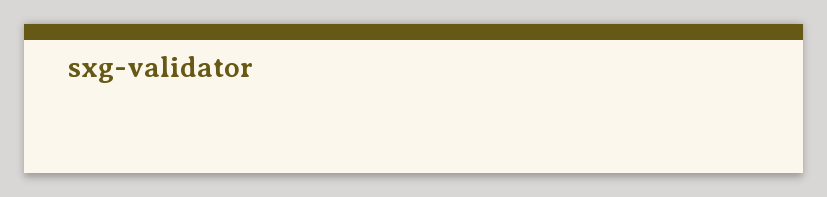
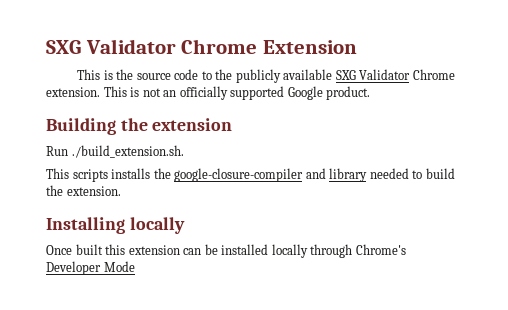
- sxg-validator
+ SXG Validator Chrome Extension
+ This is the source code to the publicly available SXG Validator Chrome extension. This is not an officially supported Google product.
+ Building the extension
+ Run ./build_extension.sh.
+ This scripts installs the google-closure-compiler and library needed to build the extension.
+ Installing locally
+ Once built this extension can be installed locally through Chrome's Developer Mode

